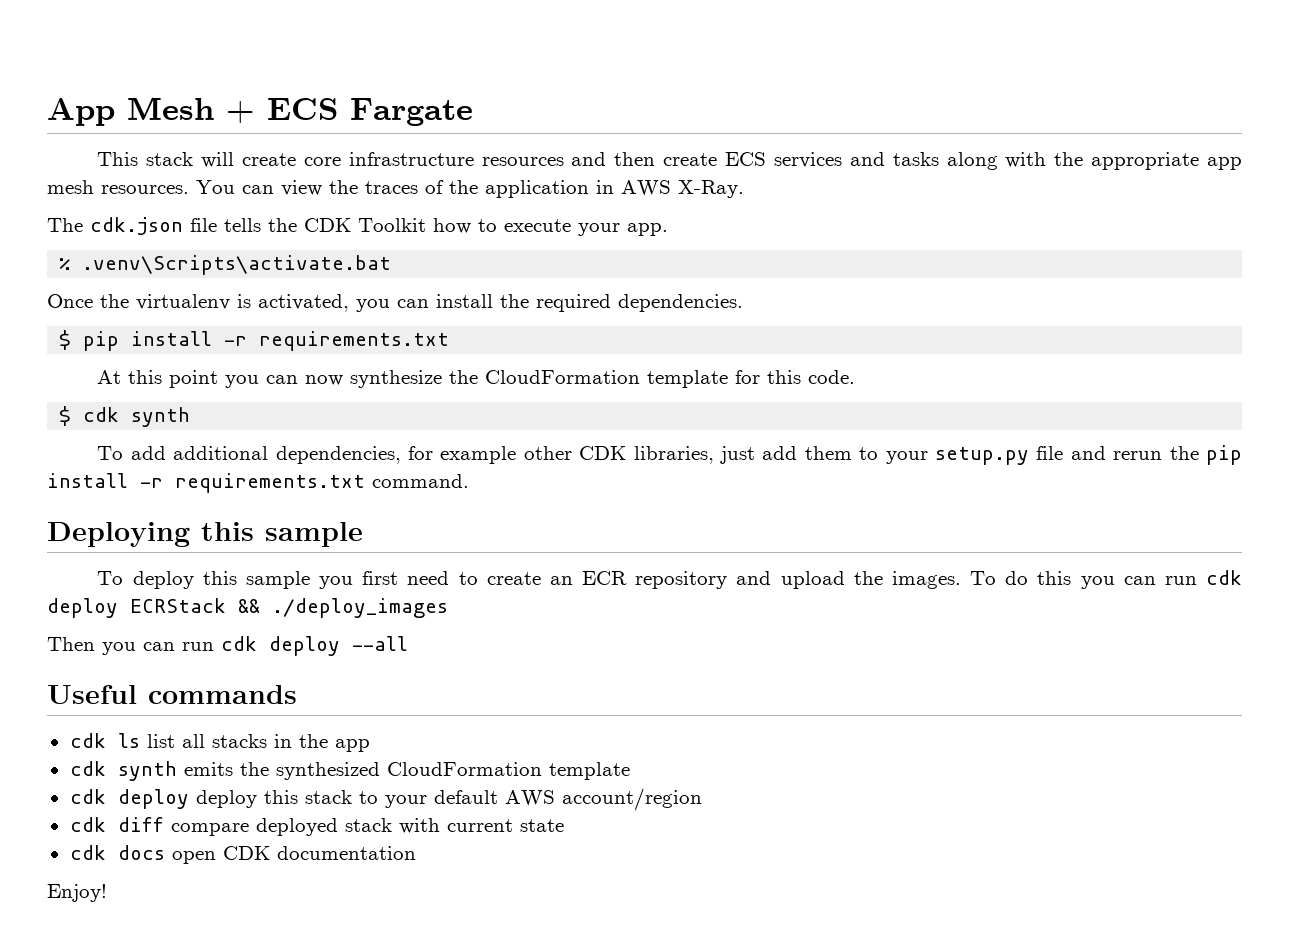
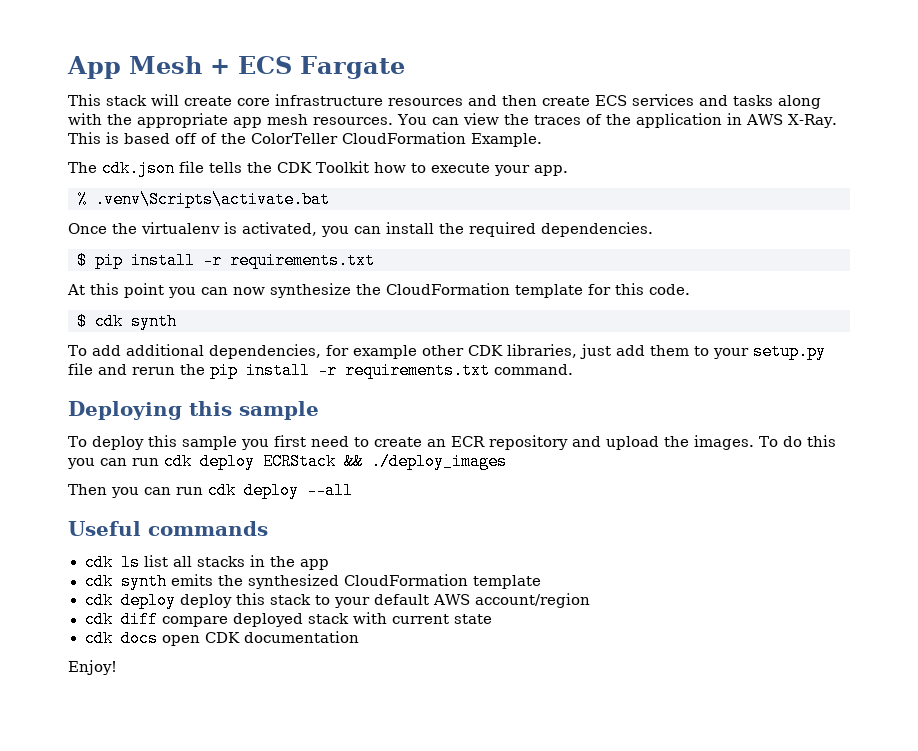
+ This is based off of the ColorTeller CloudFormation Example.

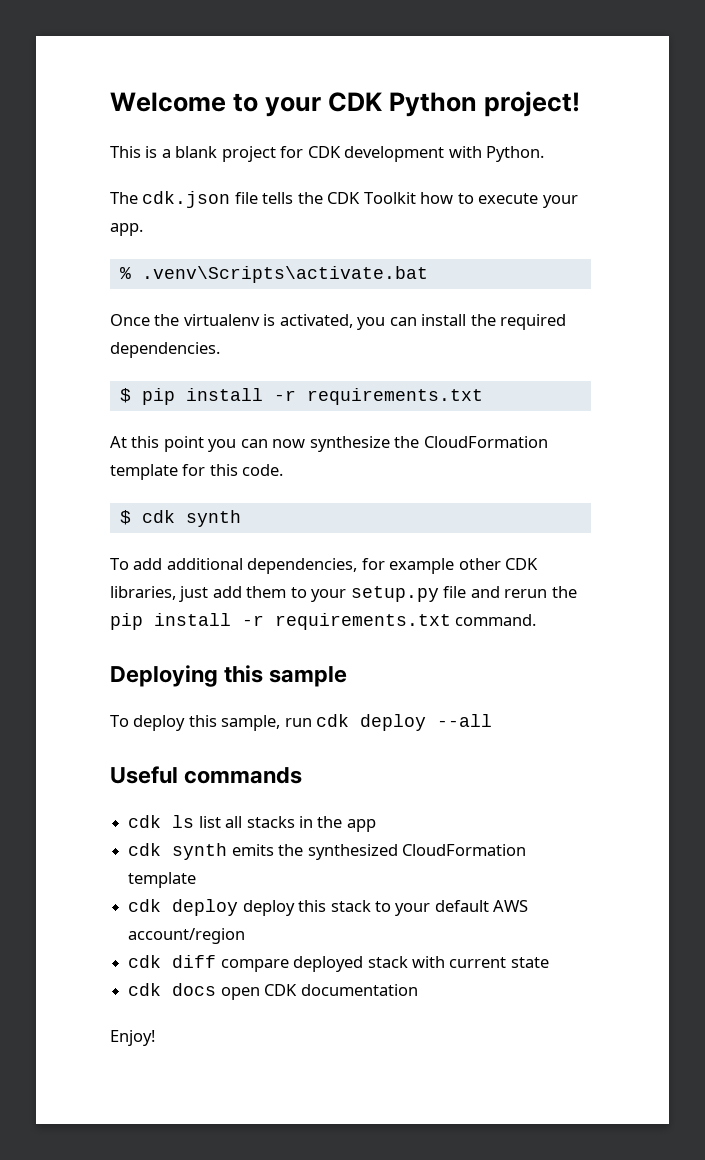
- App Mesh + ECS Fargate
- This stack will create core infrastructure resources and then create ECS services and tasks along with the appropriate app mesh resources. You can view the traces of the application in AWS X-Ray. This is based off of the ColorTeller CloudFormation Example.
+ Welcome to your CDK Python project!
+ This is a blank project for CDK development with Python.
- To deploy this sample you first need to create an ECR repository and upload the images. To do this you can run cdk deploy ECRStack && ./deploy_images
- Then you can run cdk deploy --all
+ To deploy this sample, run cdk deploy --all

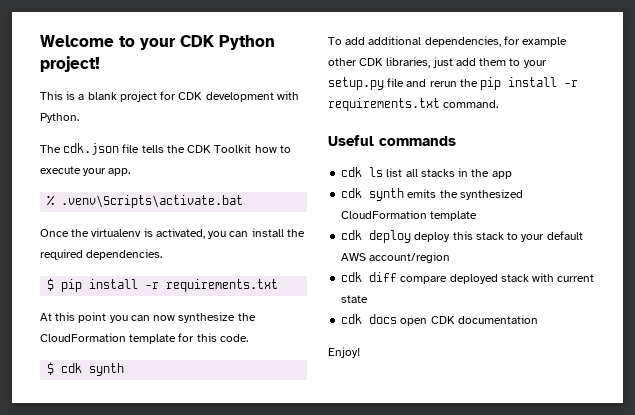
- Deploying this sample
- To deploy this sample, run cdk deploy --all

